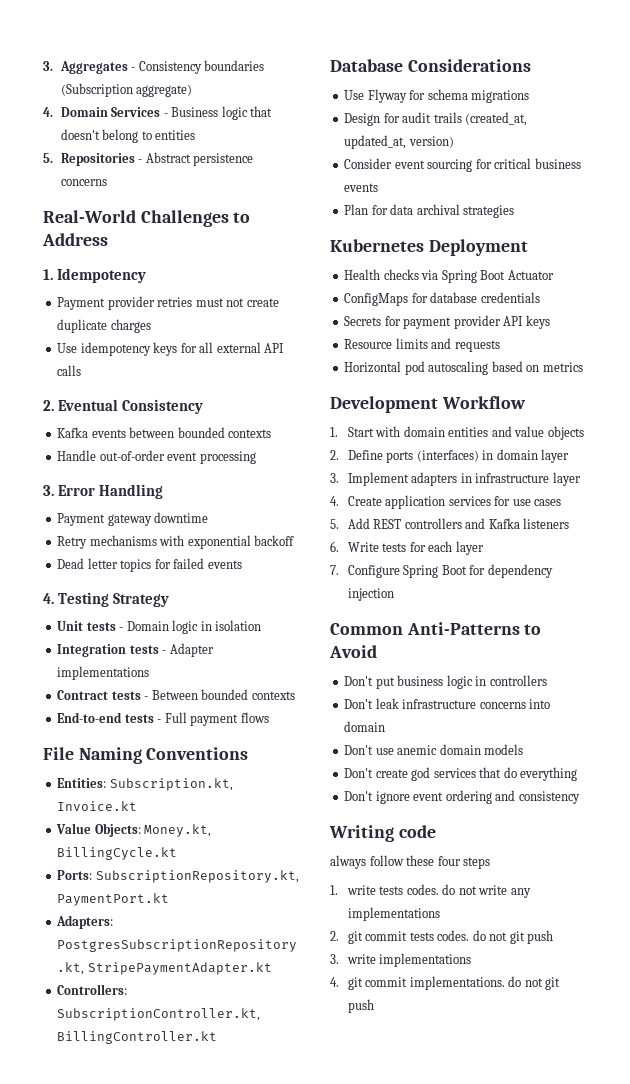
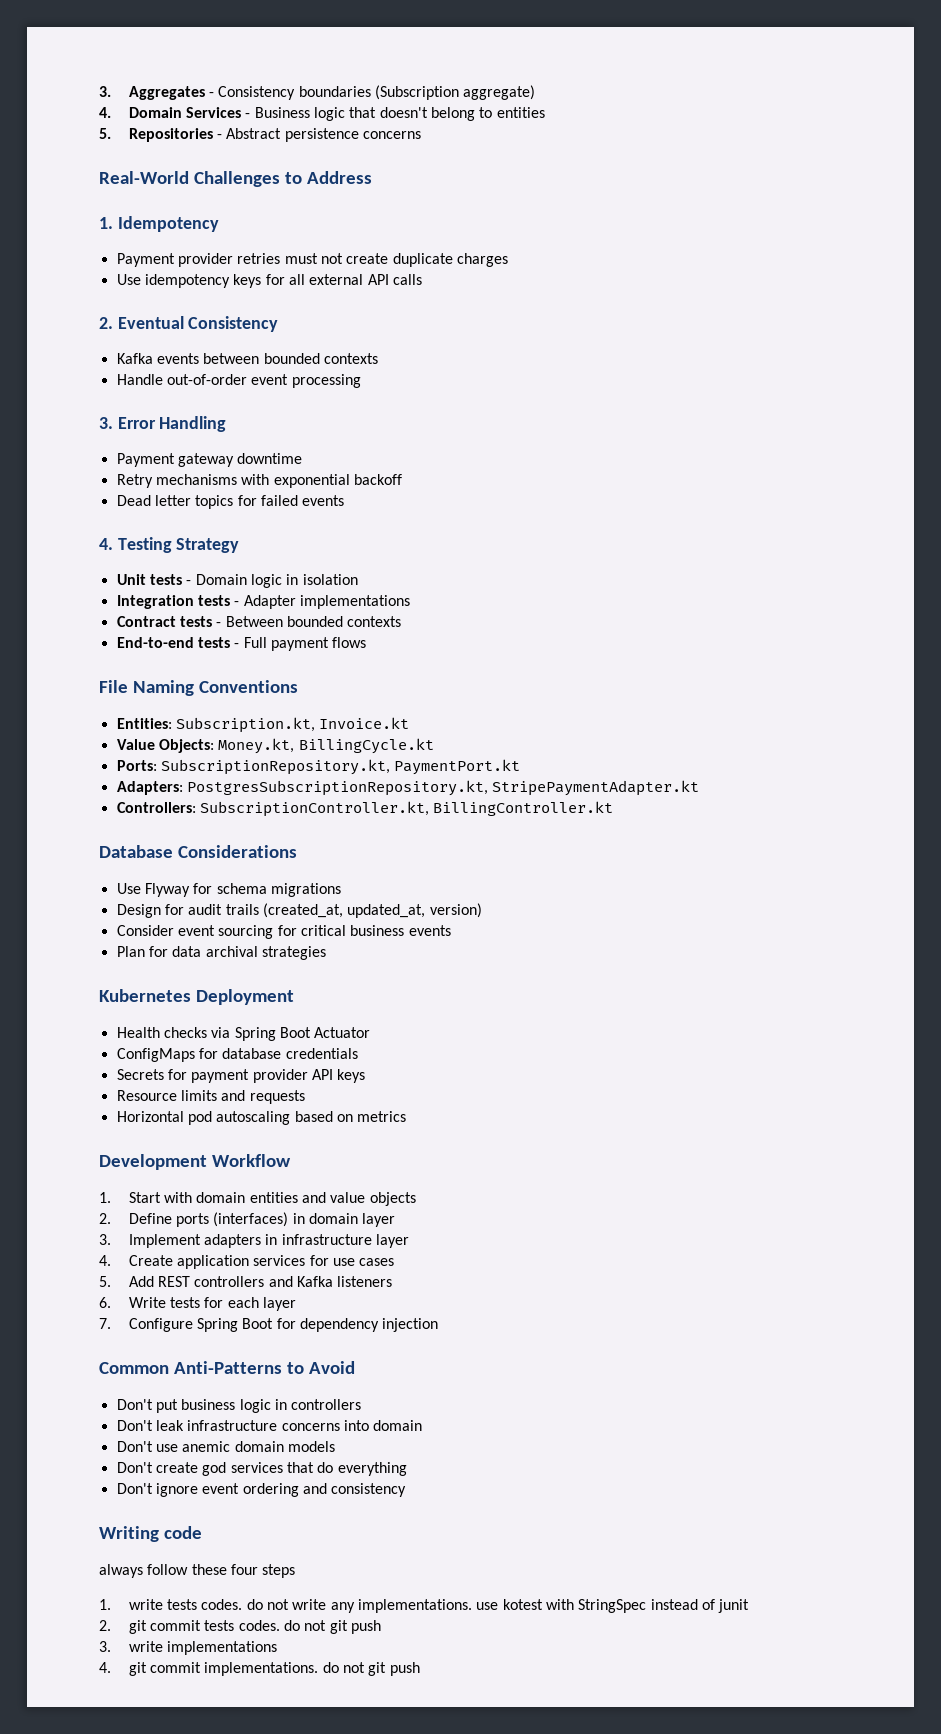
- 1. write tests codes. do not write any implementations
+ 1. write tests codes. do not write any implementations. use kotest with StringSpec instead of junit

